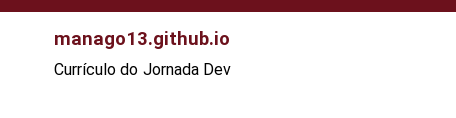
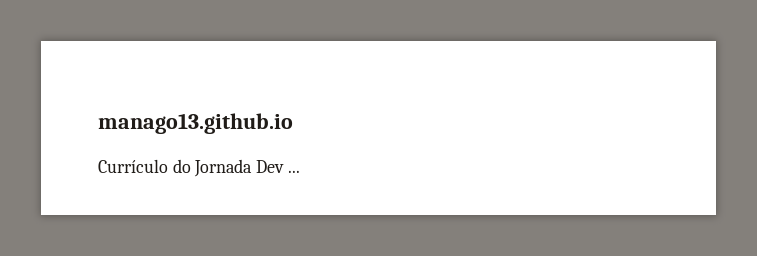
- Currículo do Jornada Dev
+ Currículo do Jornada Dev ...

